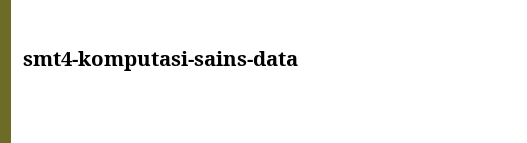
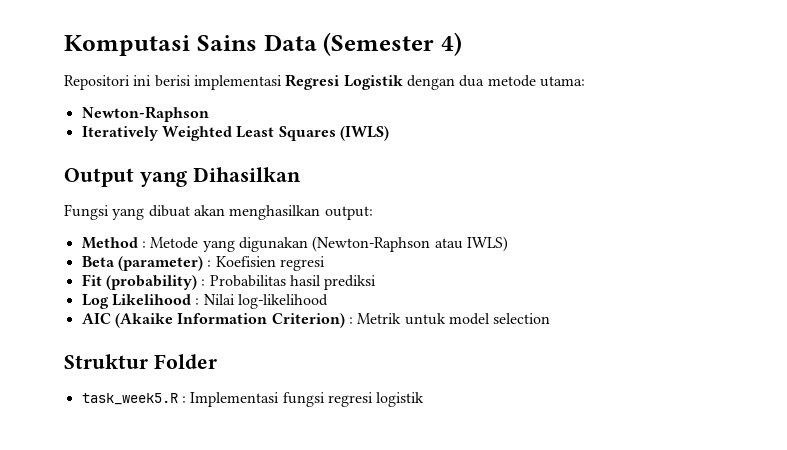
- smt4-komputasi-sains-data
+ Komputasi Sains Data (Semester 4)
+ Repositori ini berisi implementasi Regresi Logistik dengan dua metode utama:
+ Newton-Raphson
+ Iteratively Weighted Least Squares (IWLS)
+ Output yang Dihasilkan
+ Fungsi yang dibuat akan menghasilkan output:
+ Method : Metode yang digunakan (Newton-Raphson atau IWLS)
+ Beta (parameter) : Koefisien regresi
+ Fit (probability) : Probabilitas hasil prediksi
+ Log Likelihood : Nilai log-likelihood
+ AIC (Akaike Information Criterion) : Metrik untuk model selection
+ Struktur Folder
+ task_week5.R : Implementasi fungsi regresi logistik

